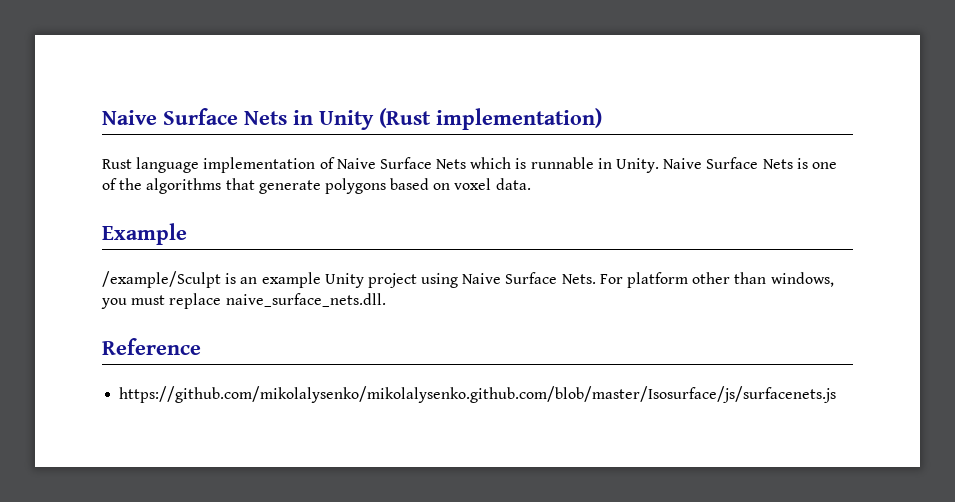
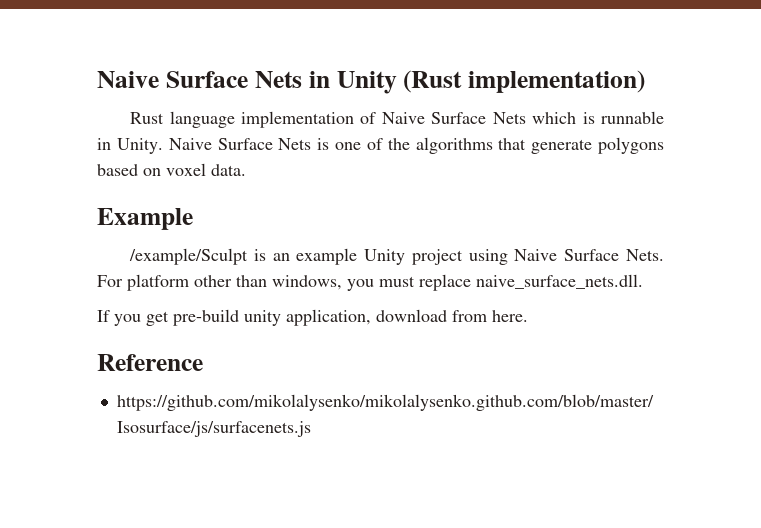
+ If you get pre-build unity application, download from here.

